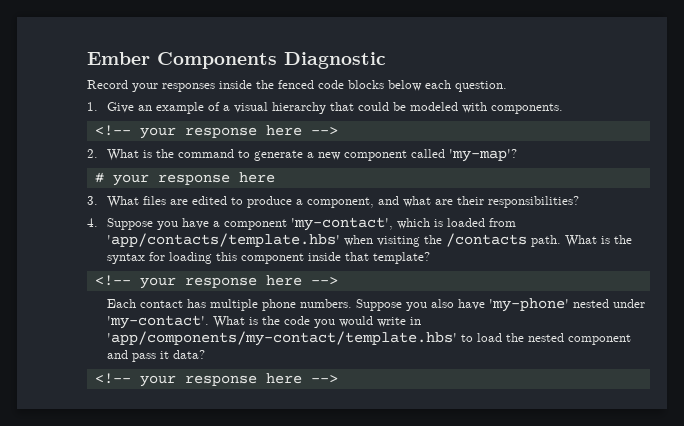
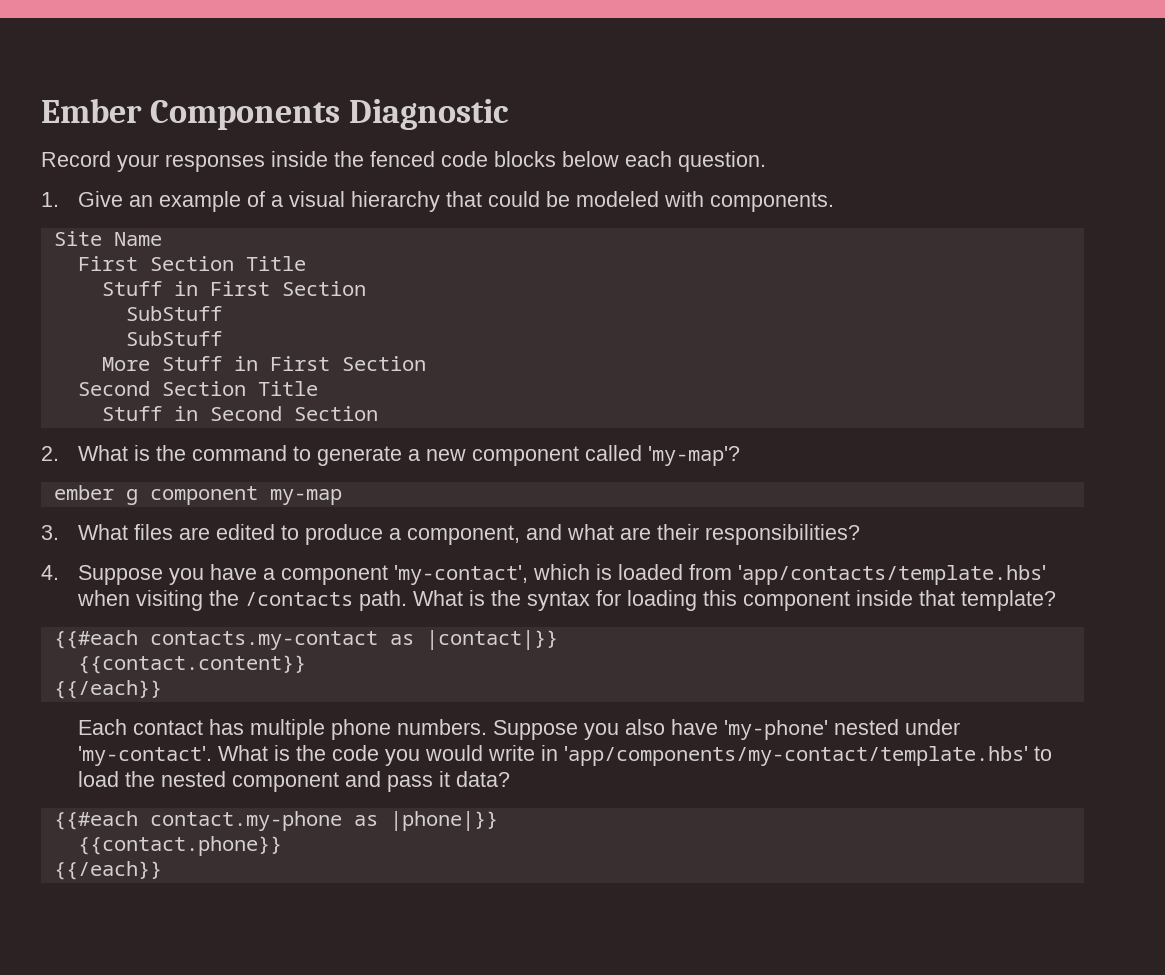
  1. Give an example of a visual hierarchy that could be modeled with components.
- <!-- your response here -->
+ Site Name
+ First Section Title
+ Stuff in First Section
+ SubStuff
+ SubStuff
+ More Stuff in First Section
+ Second Section Title
+ Stuff in Second Section
- # your response here
+ ember g component my-map
  What is the syntax for loading this component inside that template?
- <!-- your response here -->
+ {{#each contacts.my-contact as |contact|}}
+ {{contact.content}}
+ {{/each}}
  What is the code you would write in 'app/components/my-contact/template.hbs' to load the nested component and pass it data?
- <!-- your response here -->
+ {{#each contact.my-phone as |phone|}}
+ {{contact.phone}}
+ {{/each}}

